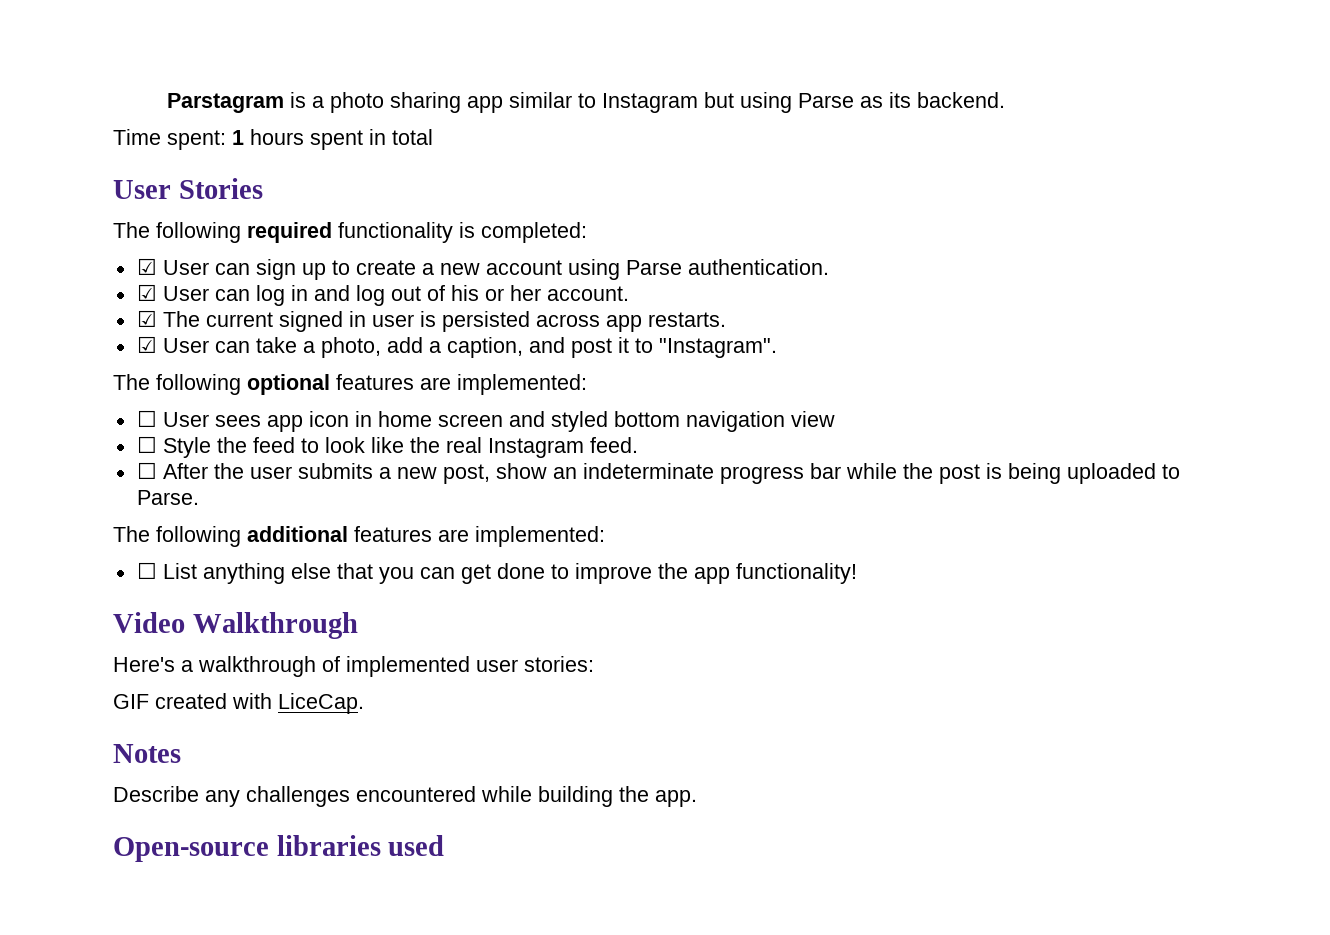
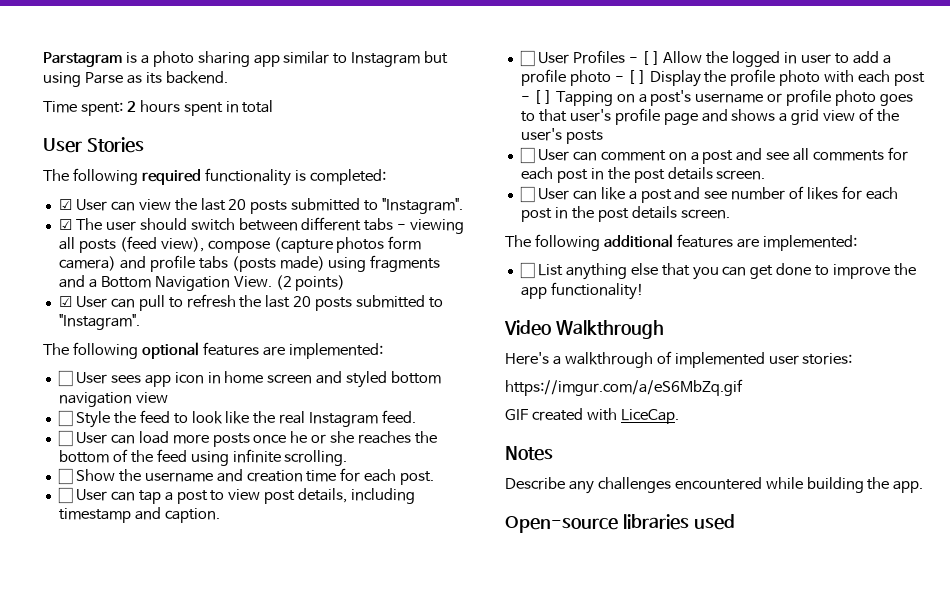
- Time spent: 1 hours spent in total
+ Time spent: 2 hours spent in total
- ☑ User can sign up to create a new account using Parse authentication.
- ☑ User can log in and log out of his or her account.
- ☑ The current signed in user is persisted across app restarts.
- ☑ User can take a photo, add a caption, and post it to "Instagram".
+ ☑ User can view the last 20 posts submitted to "Instagram".
+ ☑ The user should switch between different tabs - viewing all posts (feed view), compose (capture photos form camera) and profile tabs (posts made) using fragments and a Bottom Navigation View. (2 points)
+ ☑ User can pull to refresh the last 20 posts submitted to "Instagram".
- ☐ After the user submits a new post, show an indeterminate progress bar while the post is being uploaded to Parse.
+ ☐ User can load more posts once he or she reaches the bottom of the feed using infinite scrolling.
+ ☐ Show the username and creation time for each post.
+ ☐ User can tap a post to view post details, including timestamp and caption.
+ ☐ User Profiles - [ ] Allow the logged in user to add a profile photo - [ ] Display the profile photo with each post - [ ] Tapping on a post's username or profile photo goes to that user's profile page and shows a grid view of the user's posts
+ ☐ User can comment on a post and see all comments for each post in the post details screen.
+ ☐ User can like a post and see number of likes for each post in the post details screen.
+ https://imgur.com/a/eS6MbZq.gif

